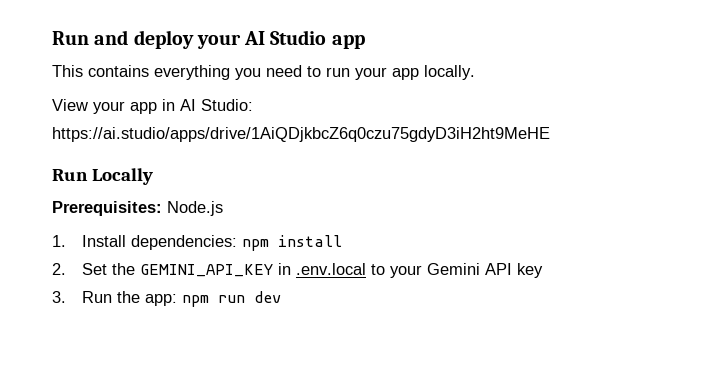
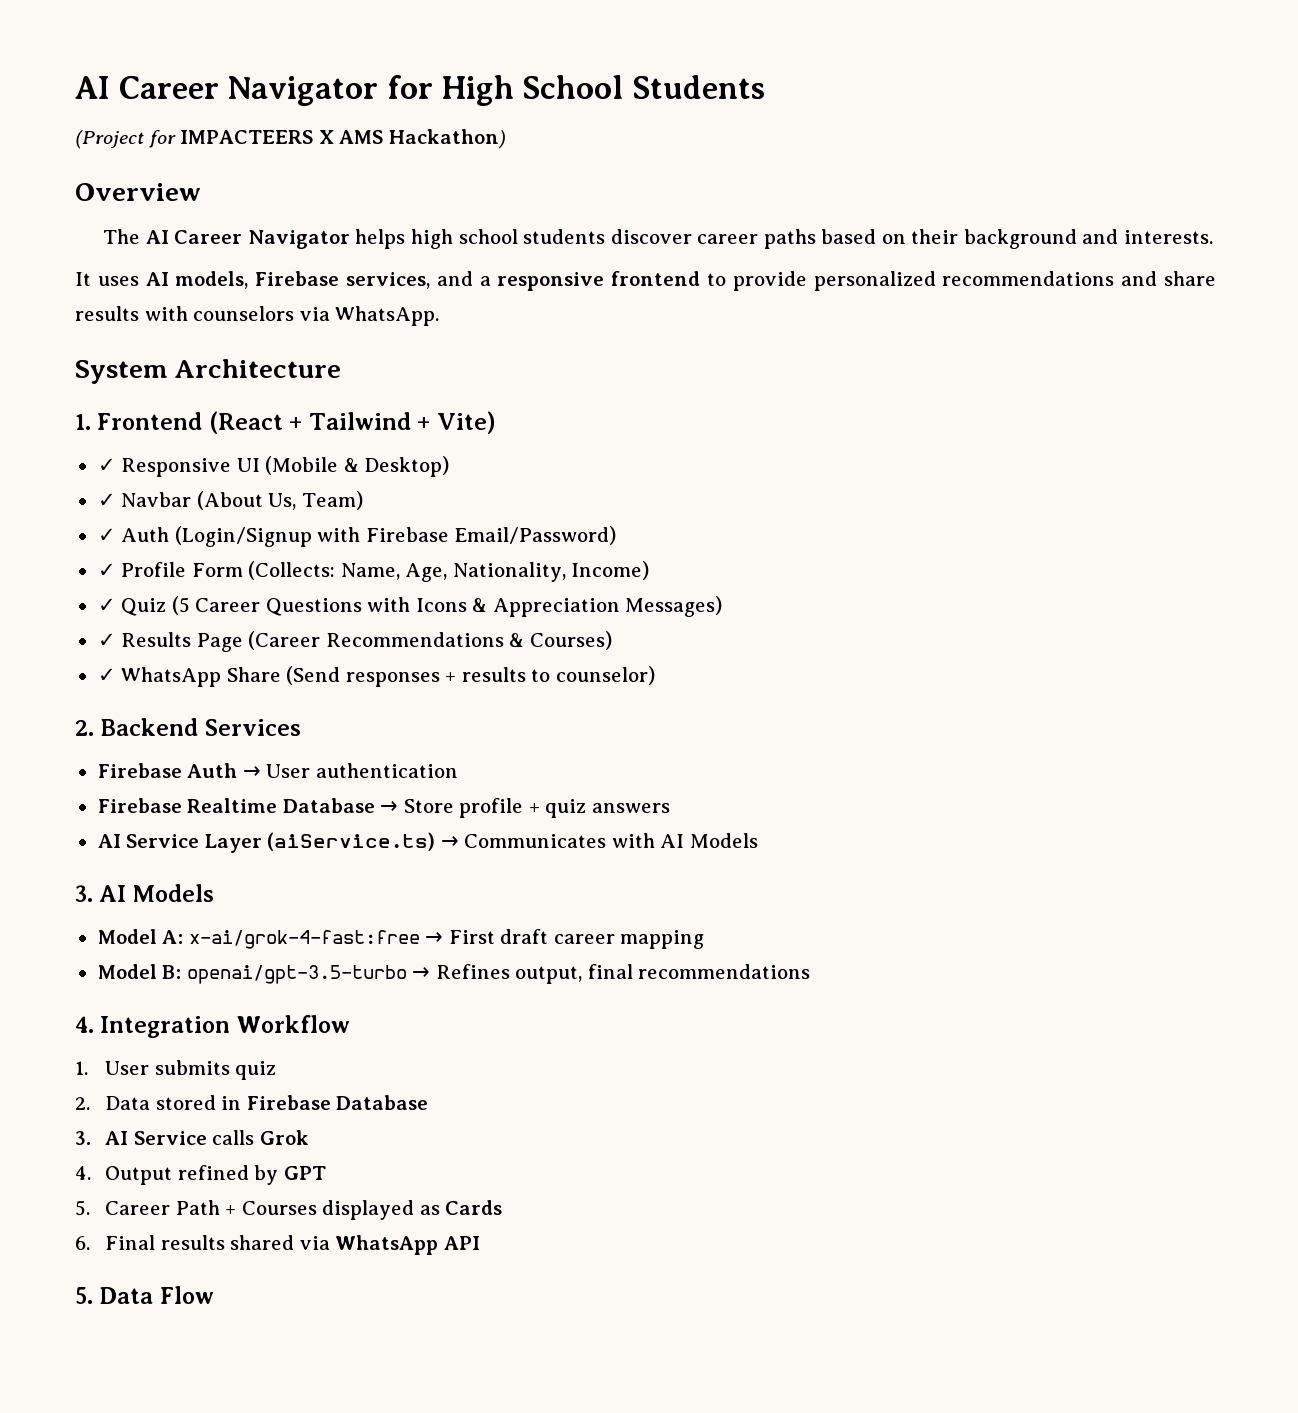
- Run and deploy your AI Studio app
- This contains everything you need to run your app locally.
- View your app in AI Studio: https://ai.studio/apps/drive/1AiQDjkbcZ6q0czu75gdyD3iH2ht9MeHE
- Run Locally
- Prerequisites: Node.js
- 1. Install dependencies: npm install
- 2. Set the GEMINI_API_KEY in .env.local to your Gemini API key
- 3. Run the app: npm run dev
+ AI Career Navigator for High School Students
+ (Project for IMPACTEERS X AMS Hackathon)
+ Overview
+ The AI Career Navigator helps high school students discover career paths based on their background and interests.
+ It uses AI models, Firebase services, and a responsive frontend to provide personalized recommendations and share results with counselors via WhatsApp.
+ System Architecture
+ 1. Frontend (React + Tailwind + Vite)
+ ✓ Responsive UI (Mobile & Desktop)
+ ✓ Navbar (About Us, Team)
+ ✓ Auth (Login/Signup with Firebase Email/Password)
+ ✓ Profile Form (Collects: Name, Age, Nationality, Income)
+ ✓ Quiz (5 Career Questions with Icons & Appreciation Messages)
+ ✓ Results Page (Career Recommendations & Courses)
+ ✓ WhatsApp Share (Send responses + results to counselor)
+ 2. Backend Services
+ Firebase Auth → User authentication
+ Firebase Realtime Database → Store profile + quiz answers
+ AI Service Layer (aiService.ts) → Communicates with AI Models
+ 3. AI Models
+ Model A: x-ai/grok-4-fast:free → First draft career mapping
+ Model B: openai/gpt-3.5-turbo → Refines output, final recommendations
+ 4. Integration Workflow
+ 1. User submits quiz
+ 2. Data stored in Firebase Database
+ 3. AI Service calls Grok
+ 4. Output refined by GPT
+ 5. Career Path + Courses displayed as Cards
+ 6. Final results shared via WhatsApp API
+ 5. Data Flow

